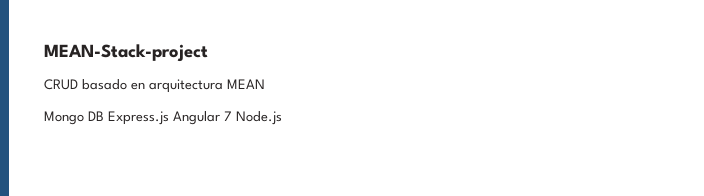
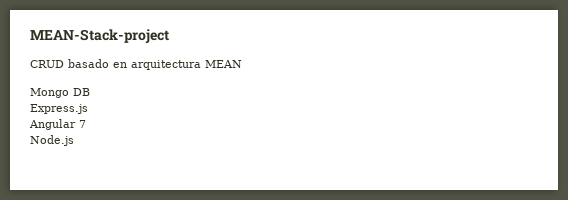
- Mongo DB Express.js Angular 7 Node.js
+ Mongo DB
+ Express.js
+ Angular 7
+ Node.js

